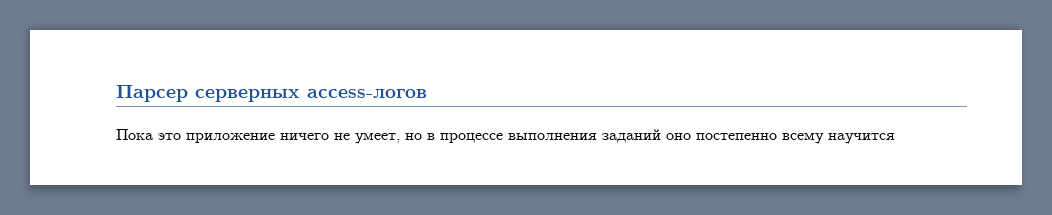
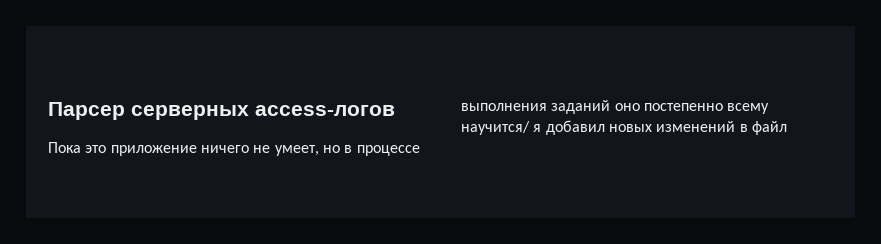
- Пока это приложение ничего не умеет, но в процессе выполнения заданий оно постепенно всему научится
+ Пока это приложение ничего не умеет, но в процессе выполнения заданий оно постепенно всему научится/ я добавил новых изменений в файл

